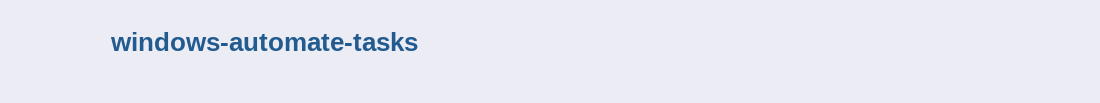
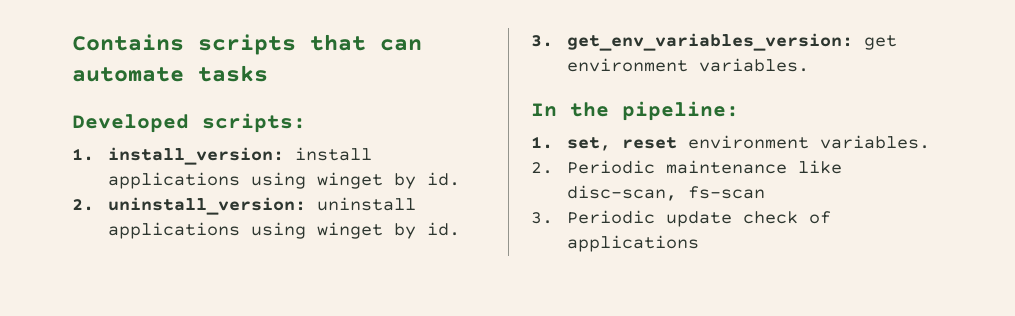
- windows-automate-tasks
+ Contains scripts that can automate tasks
+ Developed scripts:
+ 1. install_version: install applications using winget by id.
+ 2. uninstall_version: uninstall applications using winget by id.
+ 3. get_env_variables_version: get environment variables.
+ In the pipeline:
+ 1. set, reset environment variables.
+ 2. Periodic maintenance like disc-scan, fs-scan
+ 3. Periodic update check of applications

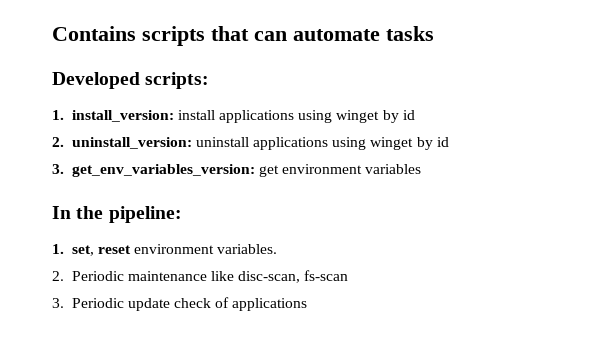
- 1. install_version: install applications using winget by id.
+ 1. install_version: install applications using winget by id
- 2. uninstall_version: uninstall applications using winget by id.
+ 2. uninstall_version: uninstall applications using winget by id
- 3. get_env_variables_version: get environment variables.
+ 3. get_env_variables_version: get environment variables

